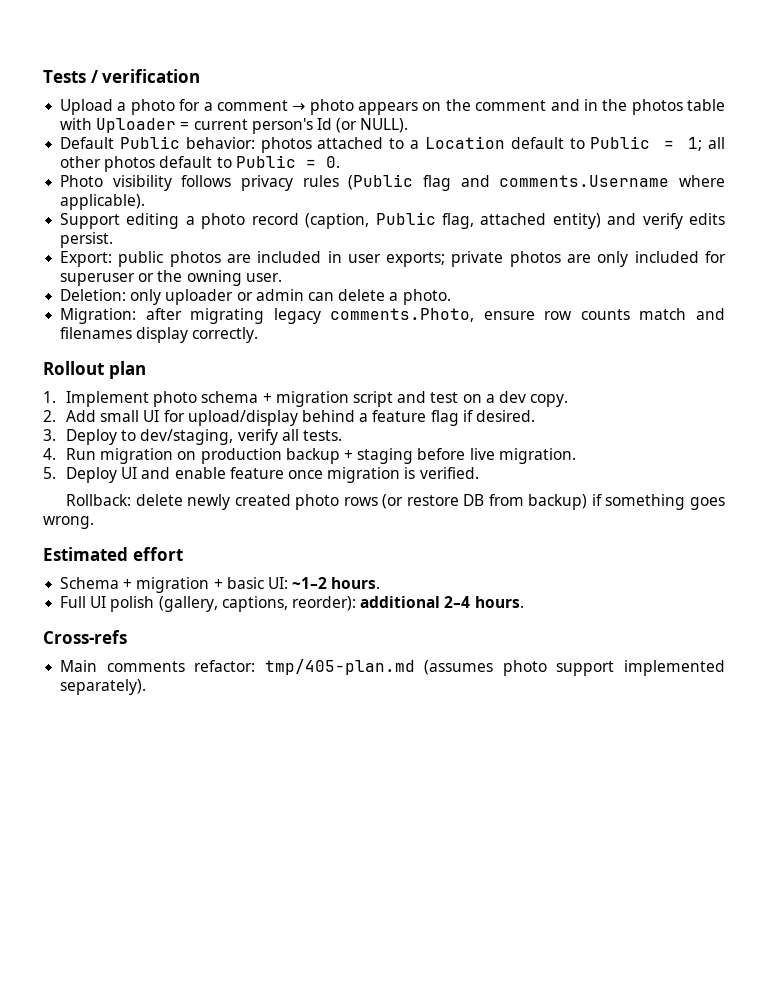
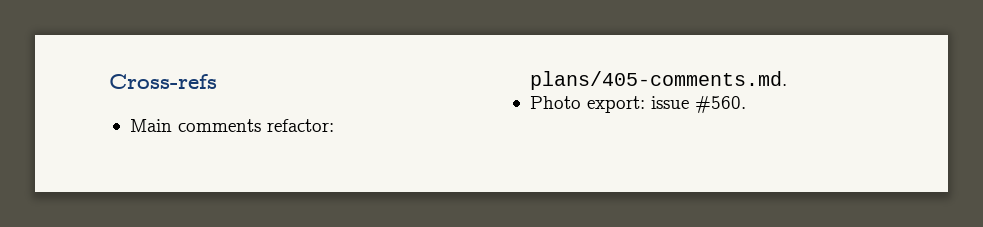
- Tests / verification
- Upload a photo for a comment → photo appears on the comment and in the photos table with Uploader = current person's Id (or NULL).
- Default Public behavior: photos attached to a Location default to Public = 1; all other photos default to Public = 0.
- Photo visibility follows privacy rules (Public flag and comments.Username where applicable).
- Support editing a photo record (caption, Public flag, attached entity) and verify edits persist.
- Export: public photos are included in user exports; private photos are only included for superuser or the owning user.
- Deletion: only uploader or admin can delete a photo.
- Migration: after migrating legacy comments.Photo, ensure row counts match and filenames display correctly.
- Rollout plan
- 1. Implement photo schema + migration script and test on a dev copy.
- 2. Add small UI for upload/display behind a feature flag if desired.
- 3. Deploy to dev/staging, verify all tests.
- 4. Run migration on production backup + staging before live migration.
- 5. Deploy UI and enable feature once migration is verified.
- Rollback: delete newly created photo rows (or restore DB from backup) if something goes wrong.
- Estimated effort
- Schema + migration + basic UI: ~1–2 hours.
- Full UI polish (gallery, captions, reorder): additional 2–4 hours.
- Cross‑refs
- Main comments refactor: tmp/405-plan.md (assumes photo support implemented separately).
+ Cross-refs
+ Main comments refactor: plans/405-comments.md.
+ Photo export: issue #560.

